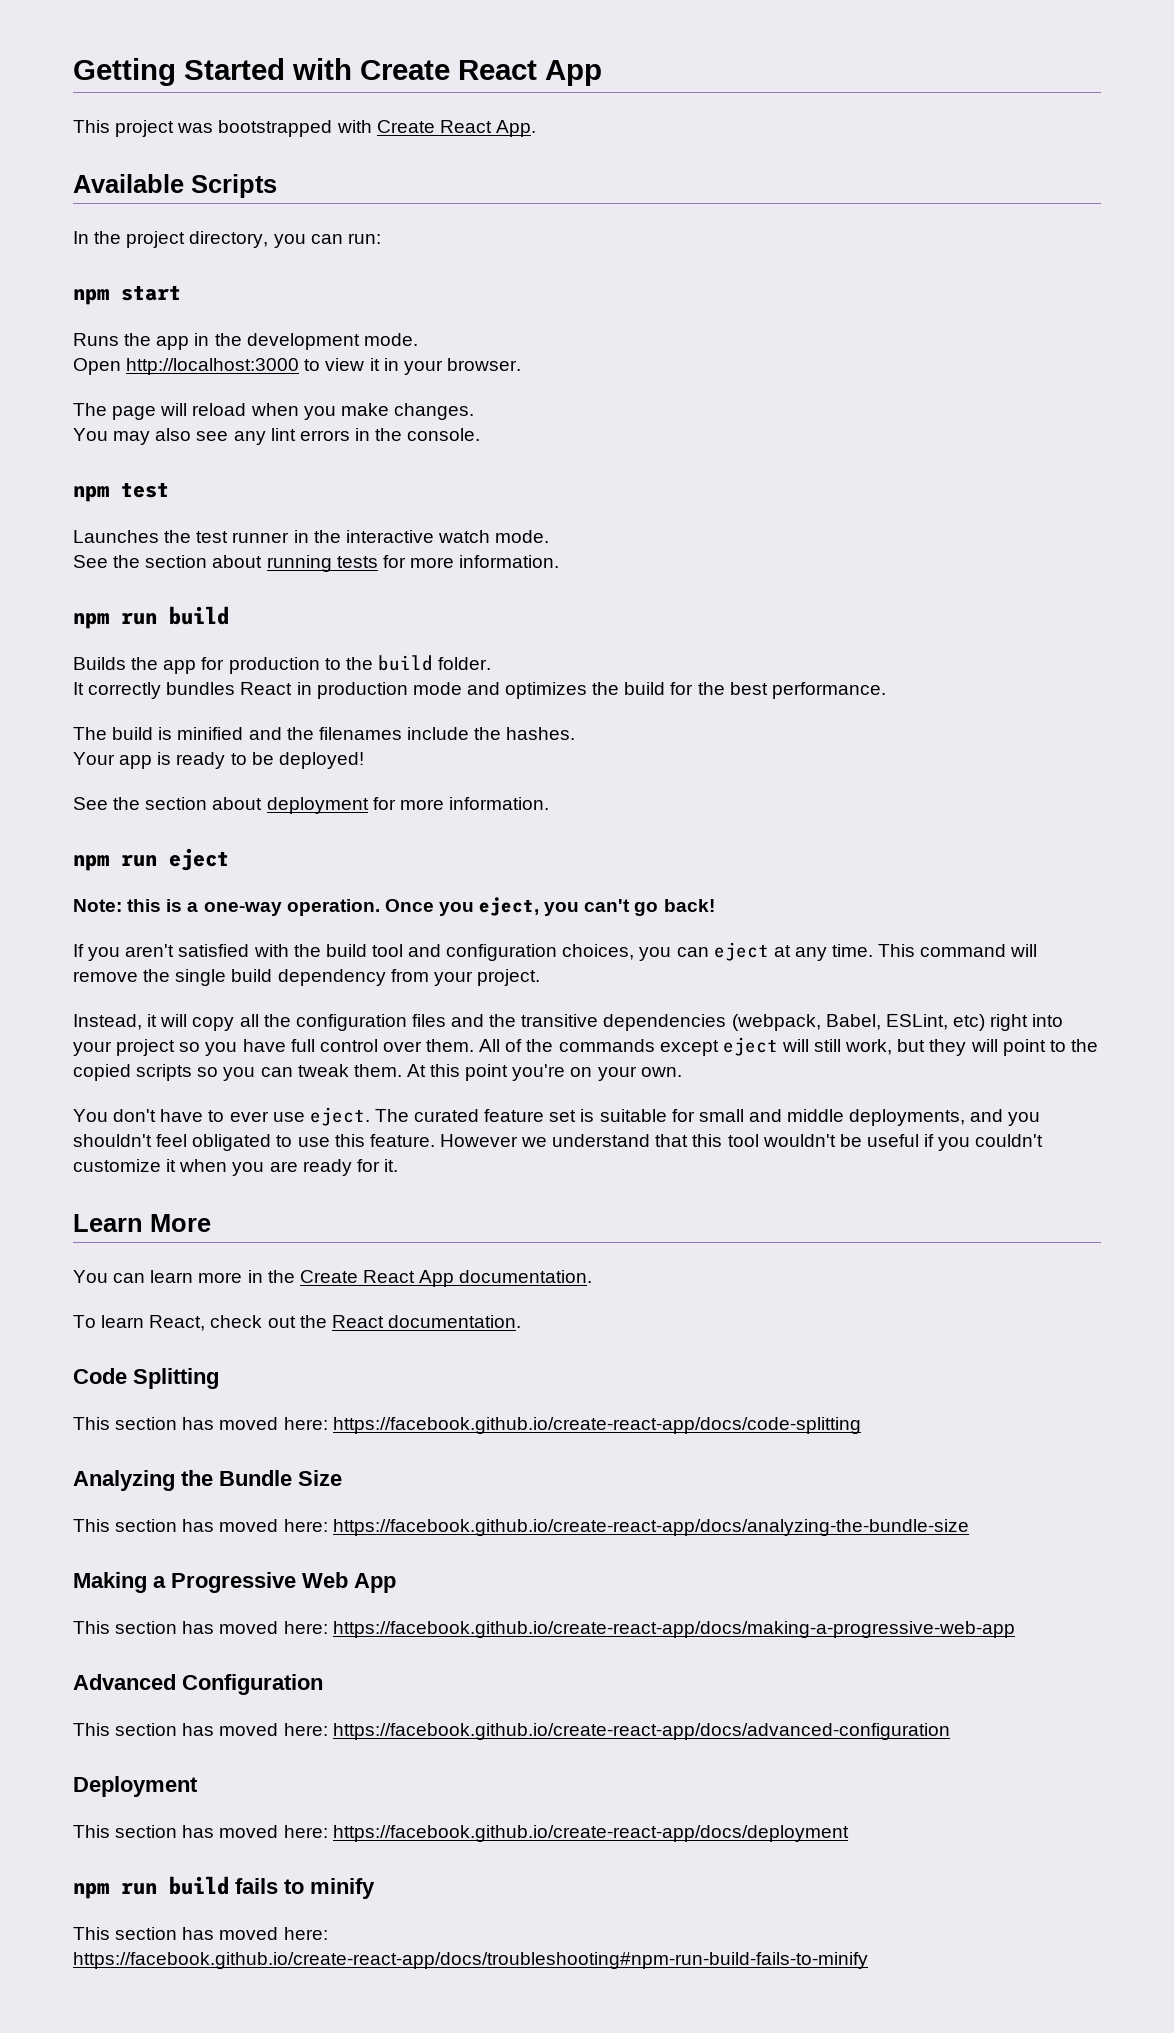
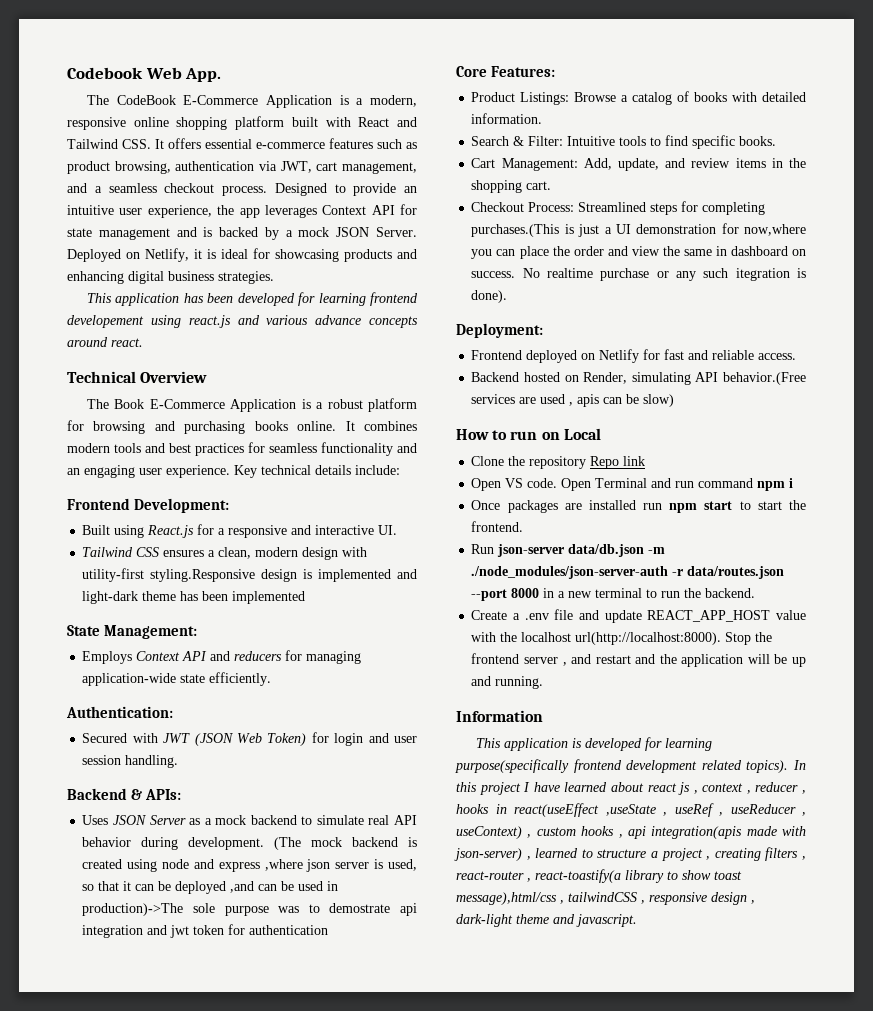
- Getting Started with Create React App
- This project was bootstrapped with Create React App.
- Available Scripts
- In the project directory, you can run:
- npm start
- Runs the app in the development mode.
- Open http://localhost:3000 to view it in your browser.
- The page will reload when you make changes.
- You may also see any lint errors in the console.
- npm test
- Launches the test runner in the interactive watch mode.
- See the section about running tests for more information.
- npm run build
- Builds the app for production to the build folder.
- It correctly bundles React in production mode and optimizes the build for the best performance.
- The build is minified and the filenames include the hashes.
- Your app is ready to be deployed!
- See the section about deployment for more information.
- npm run eject
- Note: this is a one-way operation. Once you eject, you can't go back!
- If you aren't satisfied with the build tool and configuration choices, you can eject at any time. This command will remove the single build dependency from your project.
- Instead, it will copy all the configuration files and the transitive dependencies (webpack, Babel, ESLint, etc) right into your project so you have full control over them. All of the commands except eject will still work, but they will point to the copied scripts so you can tweak them. At this point you're on your own.
- You don't have to ever use eject. The curated feature set is suitable for small and middle deployments, and you shouldn't feel obligated to use this feature. However we understand that this tool wouldn't be useful if you couldn't customize it when you are ready for it.
- Learn More
- You can learn more in the Create React App documentation.
- To learn React, check out the React documentation.
- Code Splitting
- This section has moved here: https://facebook.github.io/create-react-app/docs/code-splitting
- Analyzing the Bundle Size
- This section has moved here: https://facebook.github.io/create-react-app/docs/analyzing-the-bundle-size
- Making a Progressive Web App
- This section has moved here: https://facebook.github.io/create-react-app/docs/making-a-progressive-web-app
- Advanced Configuration
- This section has moved here: https://facebook.github.io/create-react-app/docs/advanced-configuration
- Deployment
- This section has moved here: https://facebook.github.io/create-react-app/docs/deployment
- npm run build fails to minify
- This section has moved here: https://facebook.github.io/create-react-app/docs/troubleshooting#npm-run-build-fails-to-minify
+ Codebook Web App.
+ The CodeBook E-Commerce Application is a modern, responsive online shopping platform built with React and Tailwind CSS. It offers essential e-commerce features such as product browsing, authentication via JWT, cart management, and a seamless checkout process. Designed to provide an intuitive user experience, the app leverages Context API for state management and is backed by a mock JSON Server. Deployed on Netlify, it is ideal for showcasing products and enhancing digital business strategies.
+ This application has been developed for learning frontend developement using react.js and various advance concepts around react.
+ Technical Overview
+ The Book E-Commerce Application is a robust platform for browsing and purchasing books online. It combines modern tools and best practices for seamless functionality and an engaging user experience. Key technical details include:
+ Frontend Development:
+ Built using React.js for a responsive and interactive UI.
+ Tailwind CSS ensures a clean, modern design with utility-first styling.Responsive design is implemented and light-dark theme has been implemented
+ State Management:
+ Employs Context API and reducers for managing application-wide state efficiently.
+ Authentication:
+ Secured with JWT (JSON Web Token) for login and user session handling.
+ Backend & APIs:
+ Uses JSON Server as a mock backend to simulate real API behavior during development. (The mock backend is created using node and express ,where json server is used, so that it can be deployed ,and can be used in production)->The sole purpose was to demostrate api integration and jwt token for authentication
+ Core Features:
+ Product Listings: Browse a catalog of books with detailed information.
+ Search & Filter: Intuitive tools to find specific books.
+ Cart Management: Add, update, and review items in the shopping cart.
+ Checkout Process: Streamlined steps for completing purchases.(This is just a UI demonstration for now,where you can place the order and view the same in dashboard on success. No realtime purchase or any such itegration is done).
+ Deployment:
+ Frontend deployed on Netlify for fast and reliable access.
+ Backend hosted on Render, simulating API behavior.(Free services are used , apis can be slow)
+ How to run on Local
+ Clone the repository Repo link
+ Open VS code. Open Terminal and run command npm i
+ Once packages are installed run npm start to start the frontend.
+ Run json-server data/db.json -m ./node_modules/json-server-auth -r data/routes.json --port 8000 in a new terminal to run the backend.
+ Create a .env file and update REACT_APP_HOST value with the localhost url(http://localhost:8000). Stop the frontend server , and restart and the application will be up and running.
+ Information
+ This application is developed for learning purpose(specifically frontend development related topics). In this project I have learned about react js , context , reducer , hooks in react(useEffect ,useState , useRef , useReducer , useContext) , custom hooks , api integration(apis made with json-server) , learned to structure a project , creating filters , react-router , react-toastify(a library to show toast message),html/css , tailwindCSS , responsive design , dark-light theme and javascript.

